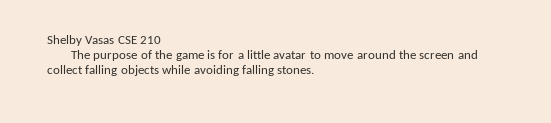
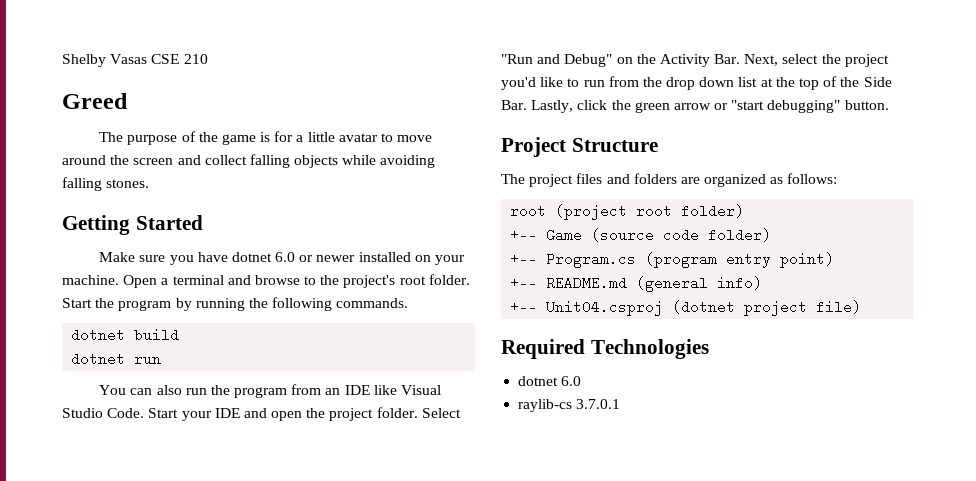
+ Greed
+ Getting Started
+ Make sure you have dotnet 6.0 or newer installed on your machine. Open a terminal and browse to the project's root folder. Start the program by running the following commands.
+ dotnet build
+ dotnet run
+ You can also run the program from an IDE like Visual Studio Code. Start your IDE and open the project folder. Select "Run and Debug" on the Activity Bar. Next, select the project you'd like to run from the drop down list at the top of the Side Bar. Lastly, click the green arrow or "start debugging" button.
+ Project Structure
+ The project files and folders are organized as follows:
+ root (project root folder)
+ +-- Game (source code folder)
+ +-- Program.cs (program entry point)
+ +-- README.md (general info)
+ +-- Unit04.csproj (dotnet project file)
+ Required Technologies
+ dotnet 6.0
+ raylib-cs 3.7.0.1

